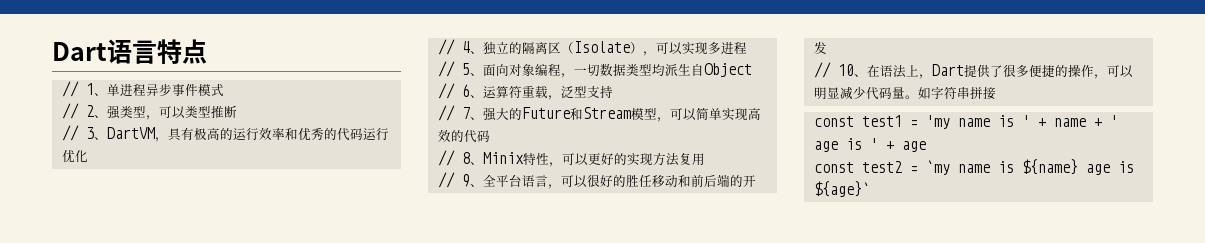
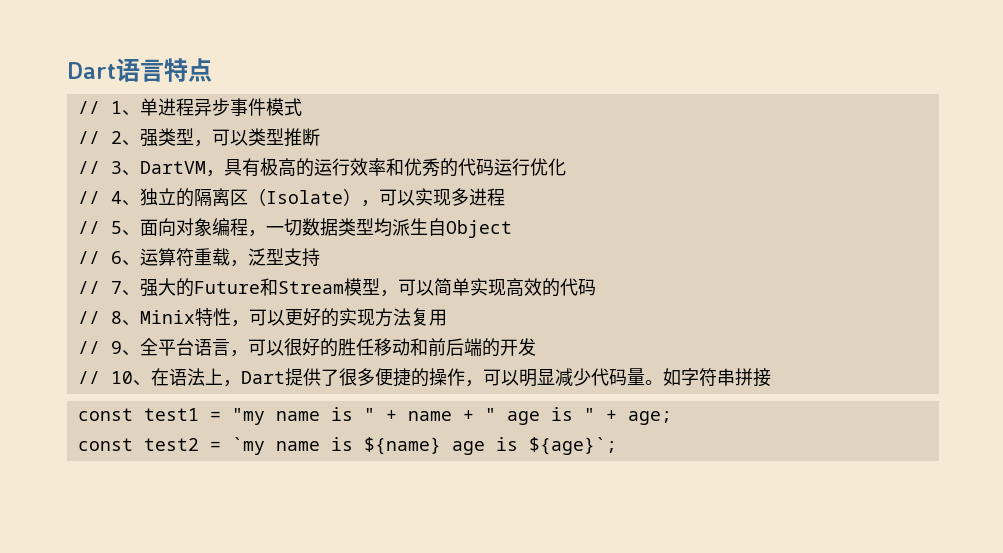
- const test1 = 'my name is ' + name + ' age is ' + age
+ const test1 = "my name is " + name + " age is " + age;
- const test2 = `my name is ${name} age is ${age}`
+ const test2 = `my name is ${name} age is ${age}`;

